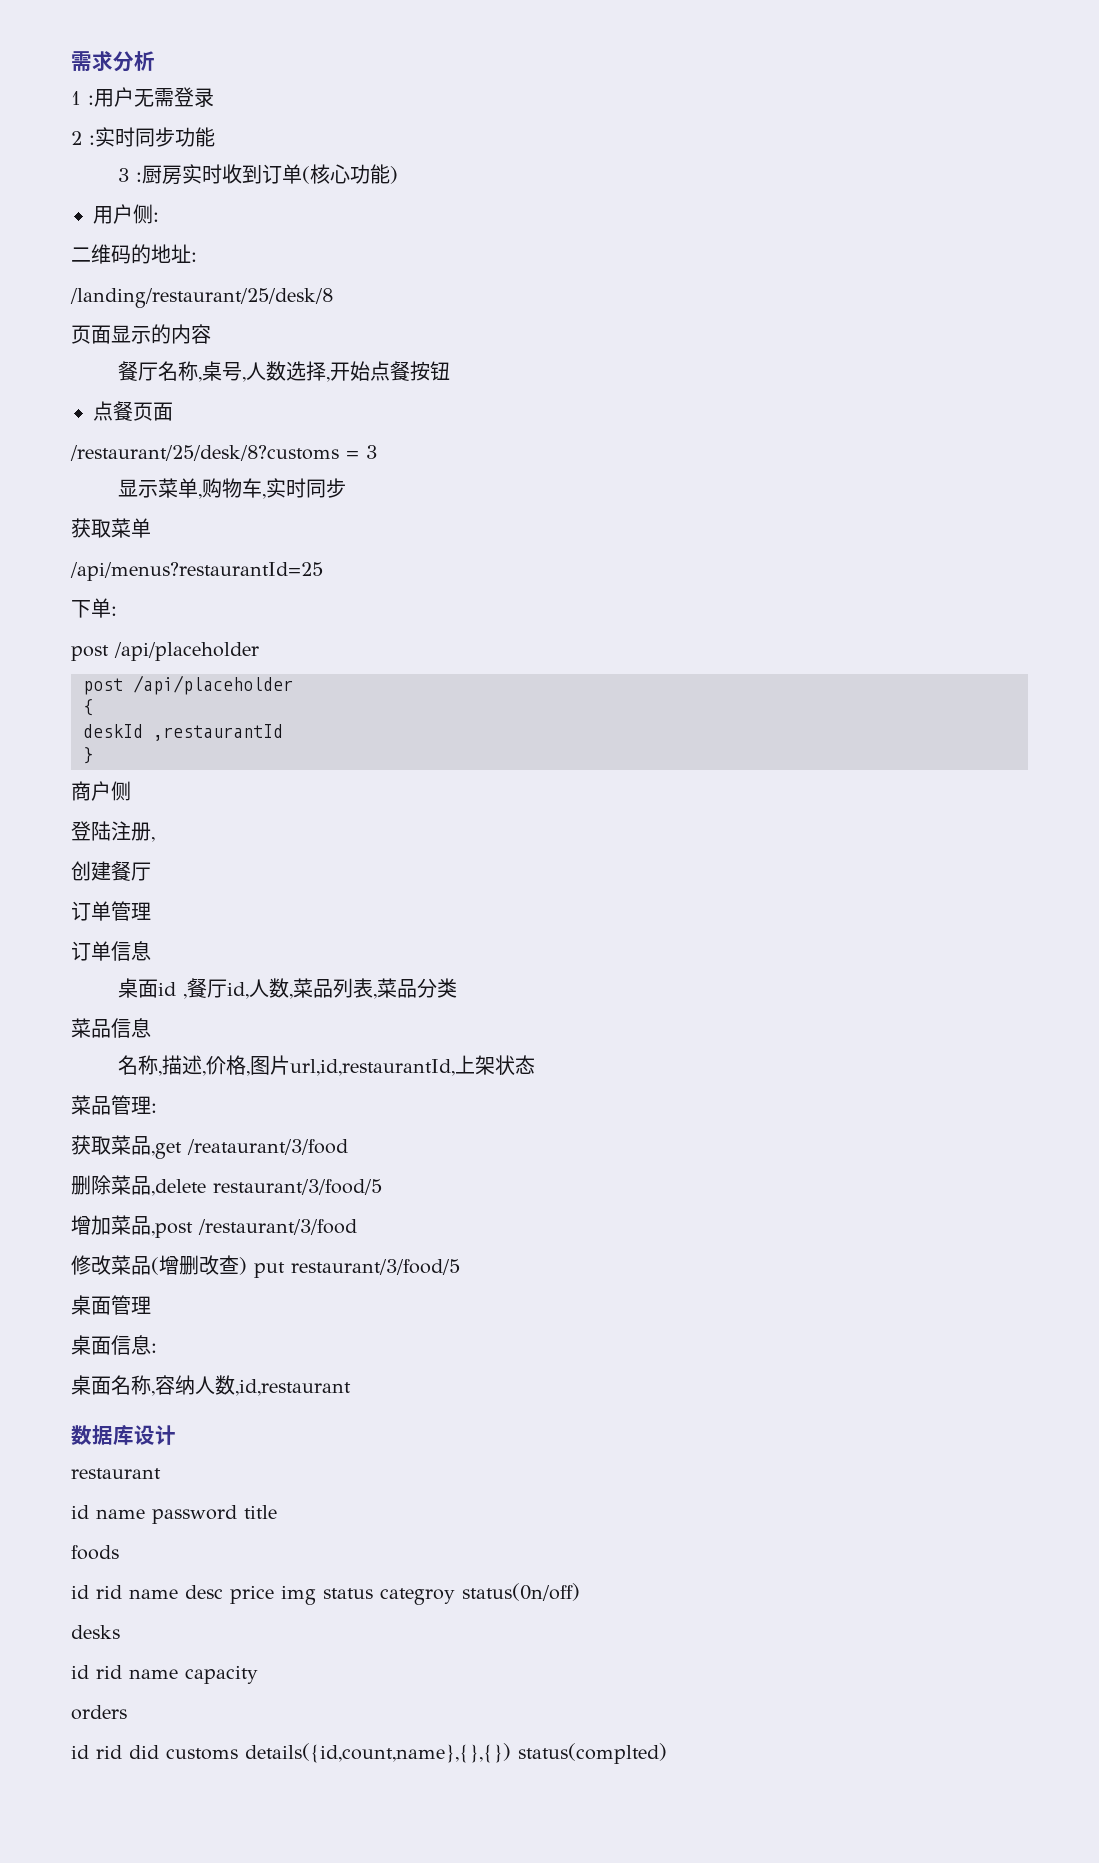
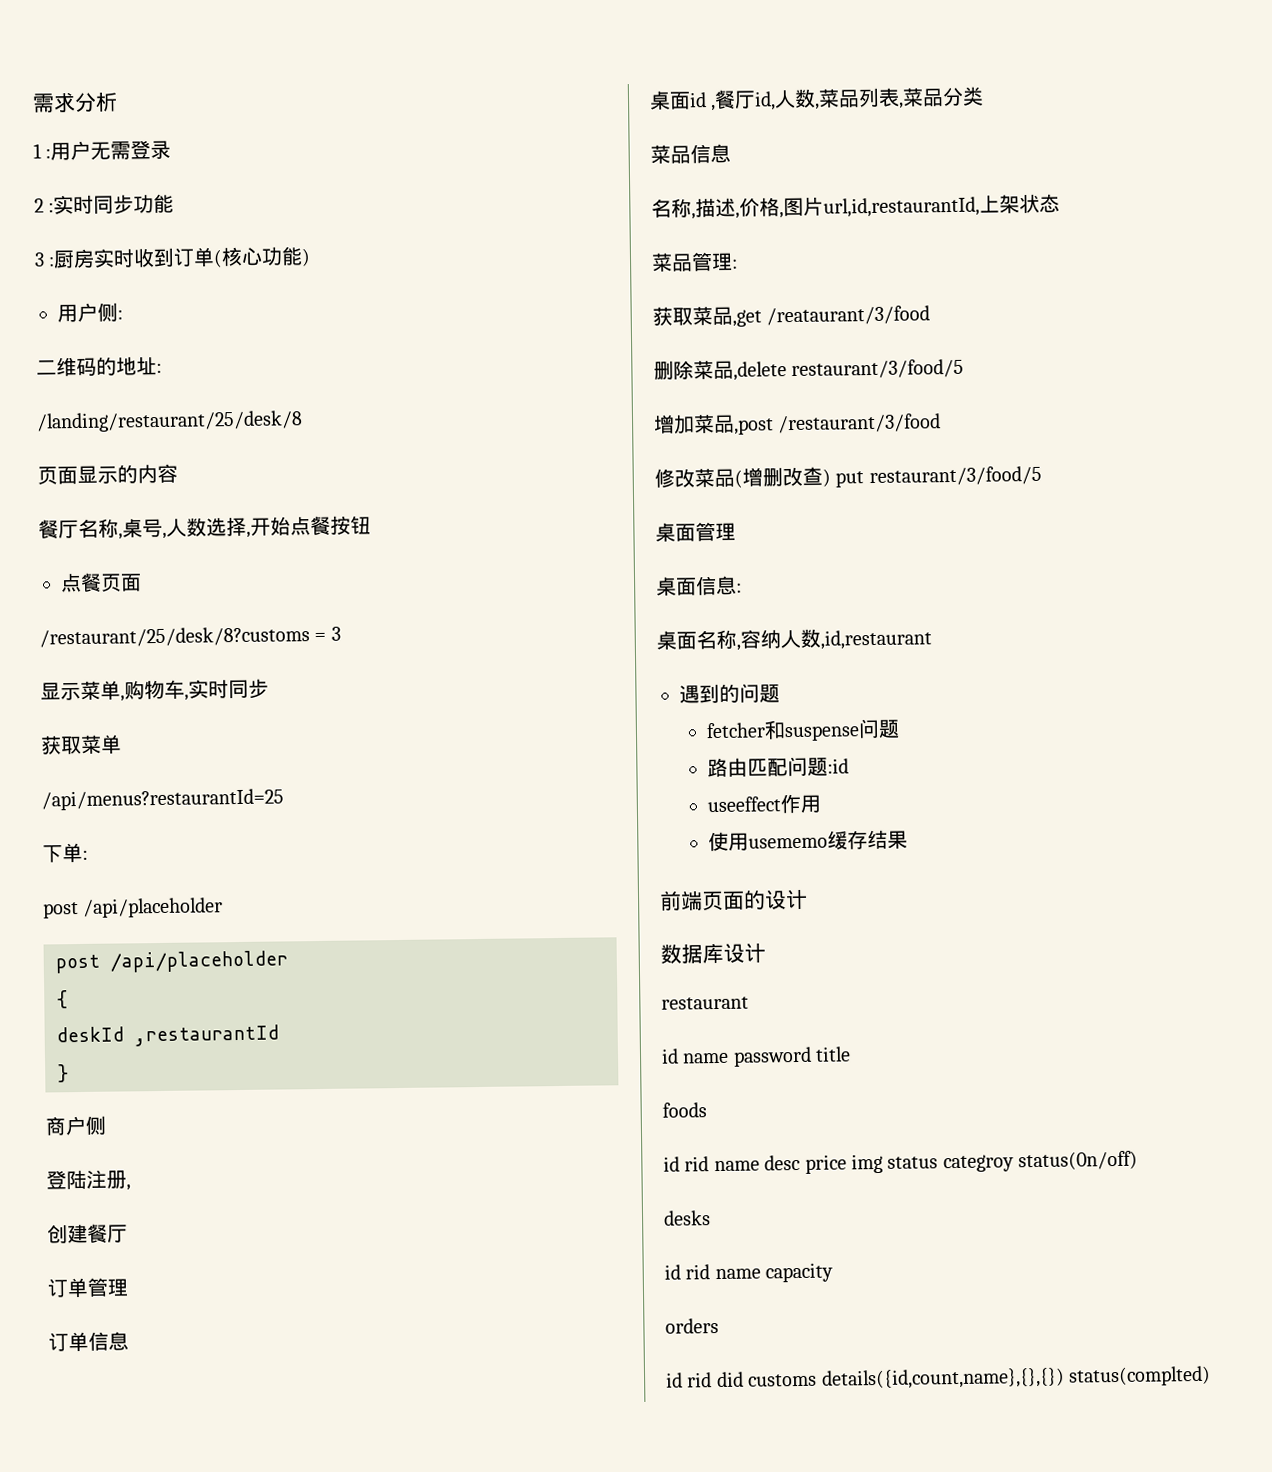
+ 遇到的问题
+ fetcher和suspense问题
+ 路由匹配问题:id
+ useeffect作用
+ 使用usememo缓存结果
+ 前端页面的设计

